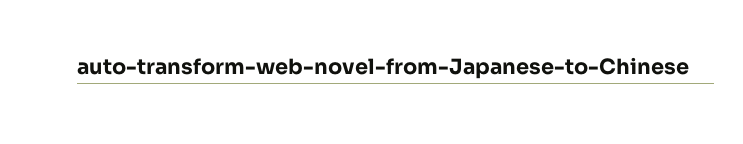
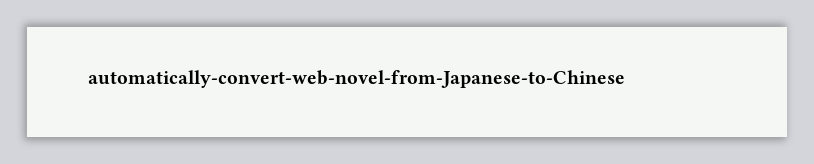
- auto-transform-web-novel-from-Japanese-to-Chinese
+ automatically-convert-web-novel-from-Japanese-to-Chinese

